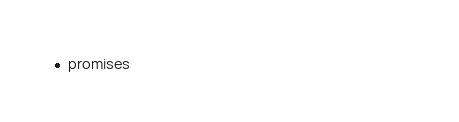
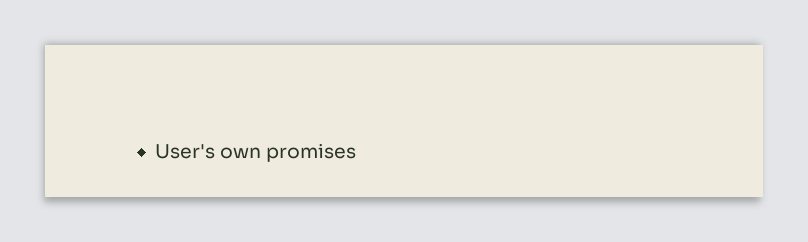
- promises
+ User's own promises

